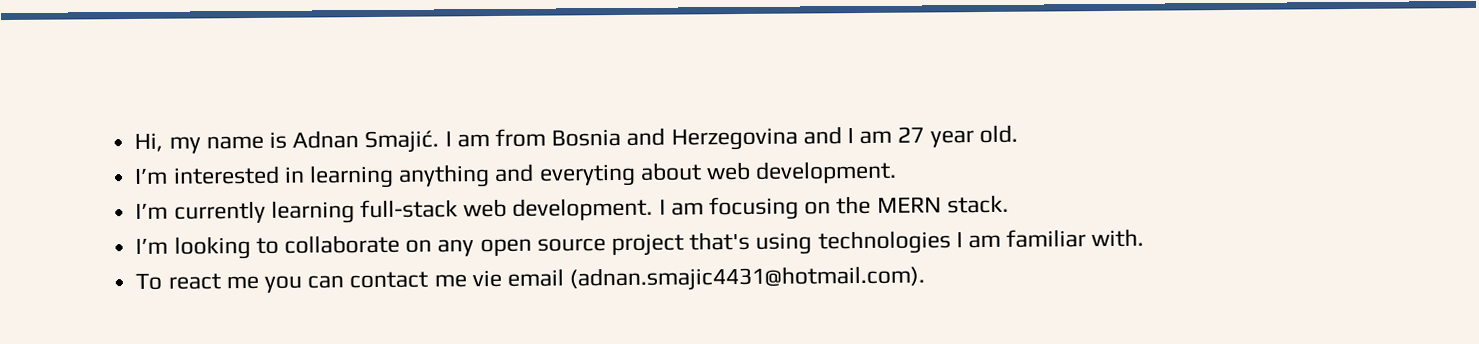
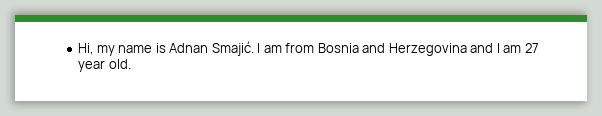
- I’m interested in learning anything and everyting about web development.
- I’m currently learning full-stack web development. I am focusing on the MERN stack.
- I’m looking to collaborate on any open source project that's using technologies I am familiar with.
- To react me you can contact me vie email (adnan.smajic4431@hotmail.com).

